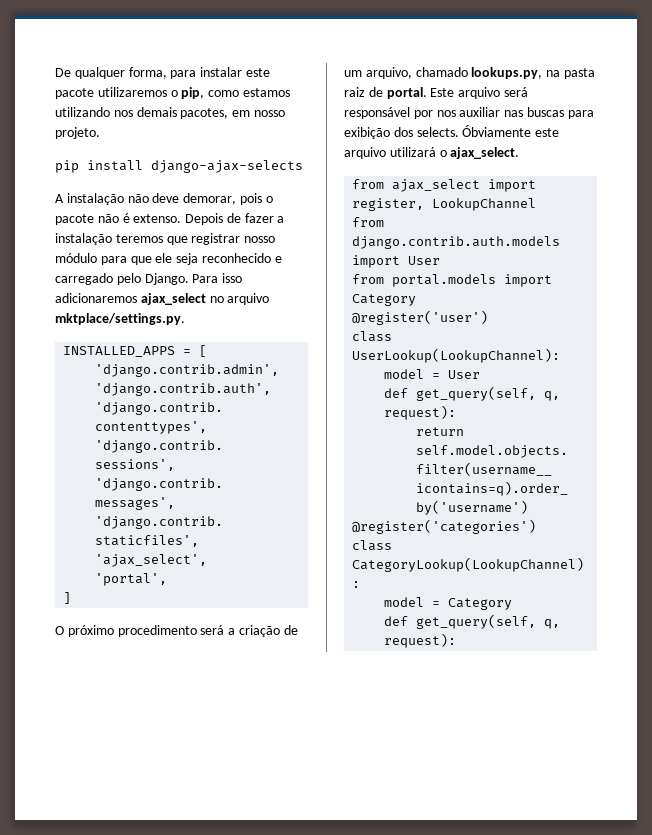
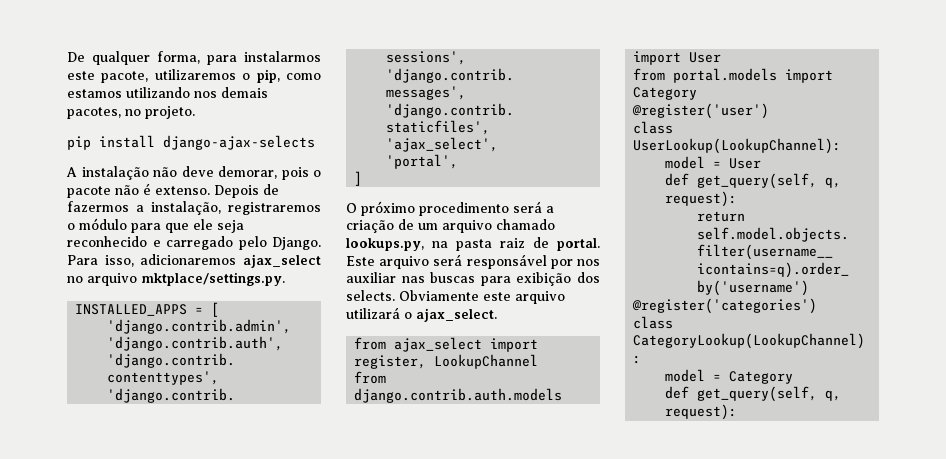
- De qualquer forma, para instalar este pacote utilizaremos o pip, como estamos utilizando nos demais pacotes, em nosso projeto.
+ De qualquer forma, para instalarmos este pacote, utilizaremos o pip, como estamos utilizando nos demais pacotes, no projeto.
- Depois de fazer a instalação teremos que registrar nosso módulo para que ele seja reconhecido e carregado pelo Django.
+ Depois de fazermos a instalação, registraremos o módulo para que ele seja reconhecido e carregado pelo Django.
- Para isso adicionaremos ajax_select no arquivo mktplace/settings.py.
+ Para isso, adicionaremos ajax_select no arquivo mktplace/settings.py.
- O próximo procedimento será a criação de um arquivo, chamado lookups.py, na pasta raiz de portal.
+ O próximo procedimento será a criação de um arquivo chamado lookups.py, na pasta raiz de portal.
- Óbviamente este arquivo utilizará o ajax_select.
+ Obviamente este arquivo utilizará o ajax_select.

